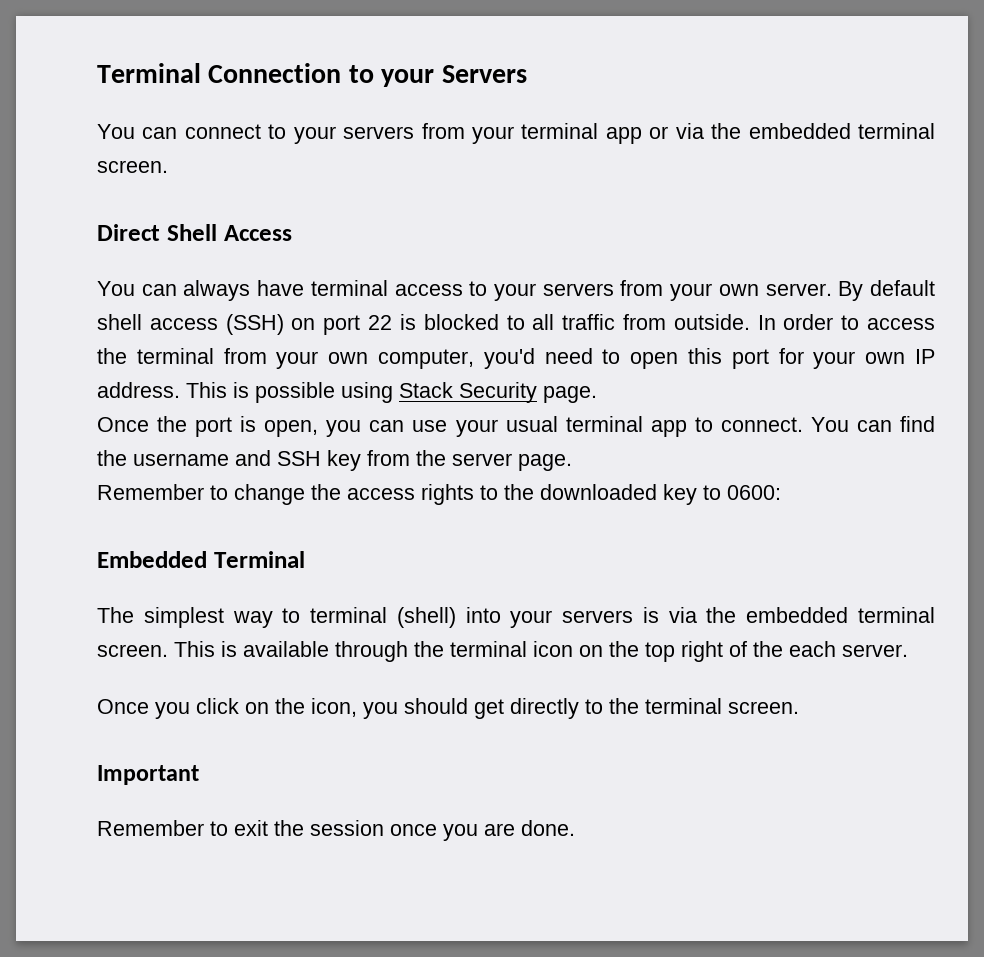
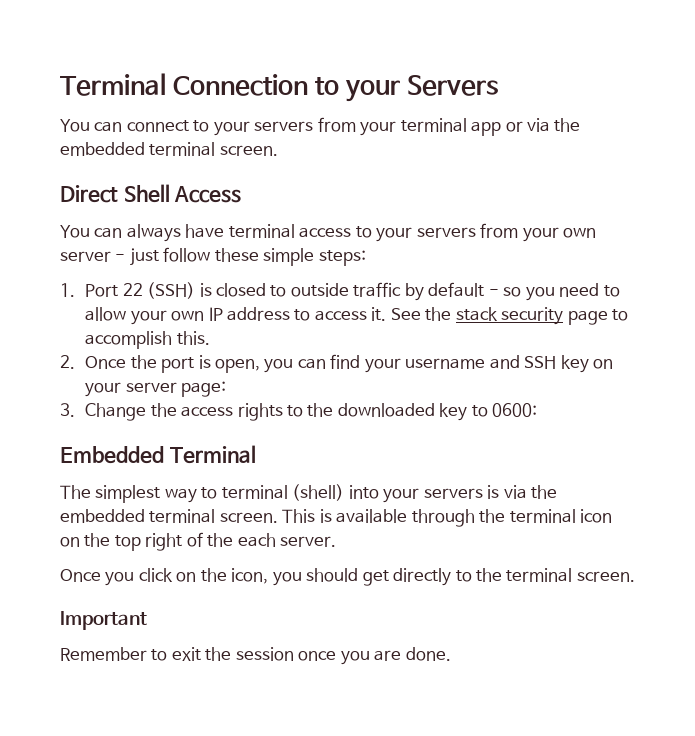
- You can always have terminal access to your servers from your own server. By default shell access (SSH) on port 22 is blocked to all traffic from outside. In order to access the terminal from your own computer, you'd need to open this port for your own IP address. This is possible using Stack Security page.
- Once the port is open, you can use your usual terminal app to connect. You can find the username and SSH key from the server page.
- Remember to change the access rights to the downloaded key to 0600:
+ You can always have terminal access to your servers from your own server - just follow these simple steps:
+ 1. Port 22 (SSH) is closed to outside traffic by default - so you need to allow your own IP address to access it. See the stack security page to accomplish this.
+ 2. Once the port is open, you can find your username and SSH key on your server page:
+ 3. Change the access rights to the downloaded key to 0600:

